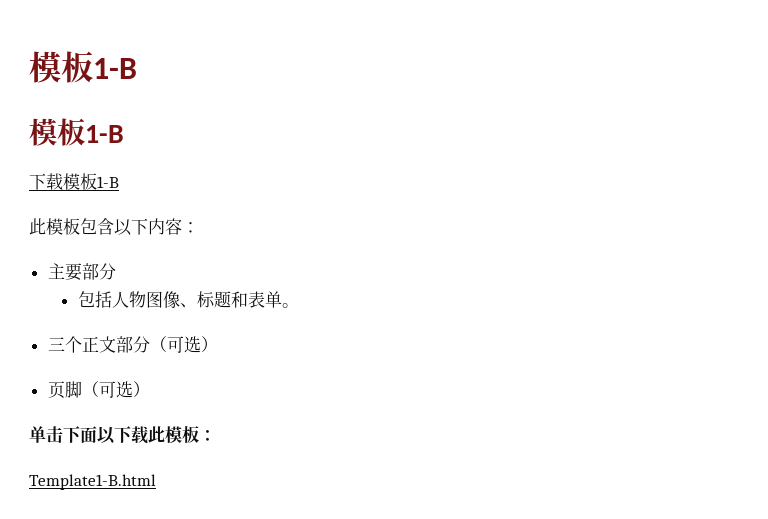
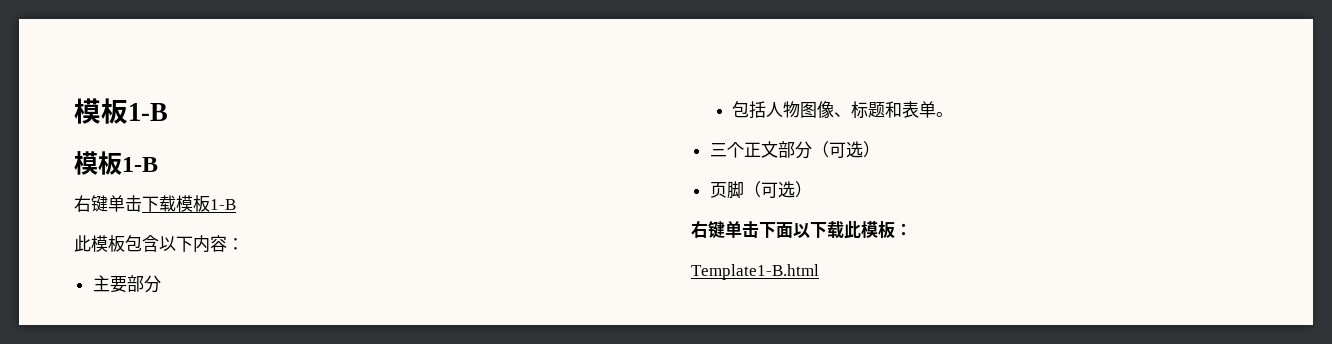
- 下载模板1-B
+ 右键单击下载模板1-B
- 单击下面以下载此模板：
+ 右键单击下面以下载此模板：

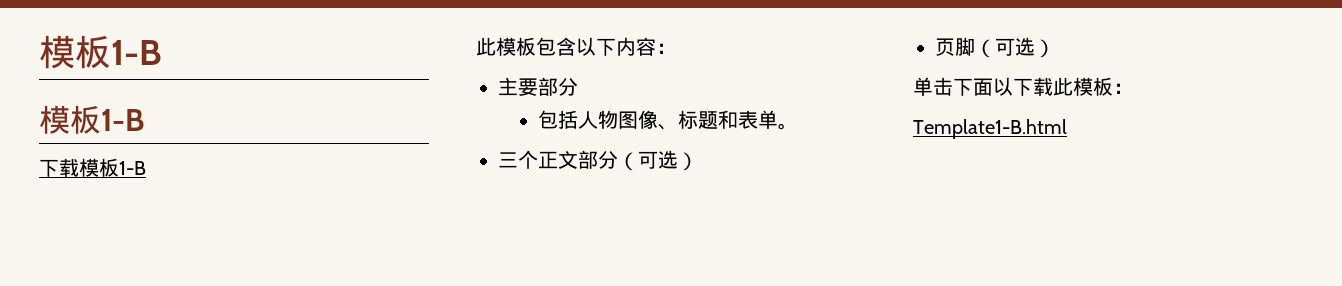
- 右键单击下载模板1-B
+ 下载模板1-B
- 右键单击下面以下载此模板：
+ 单击下面以下载此模板：

